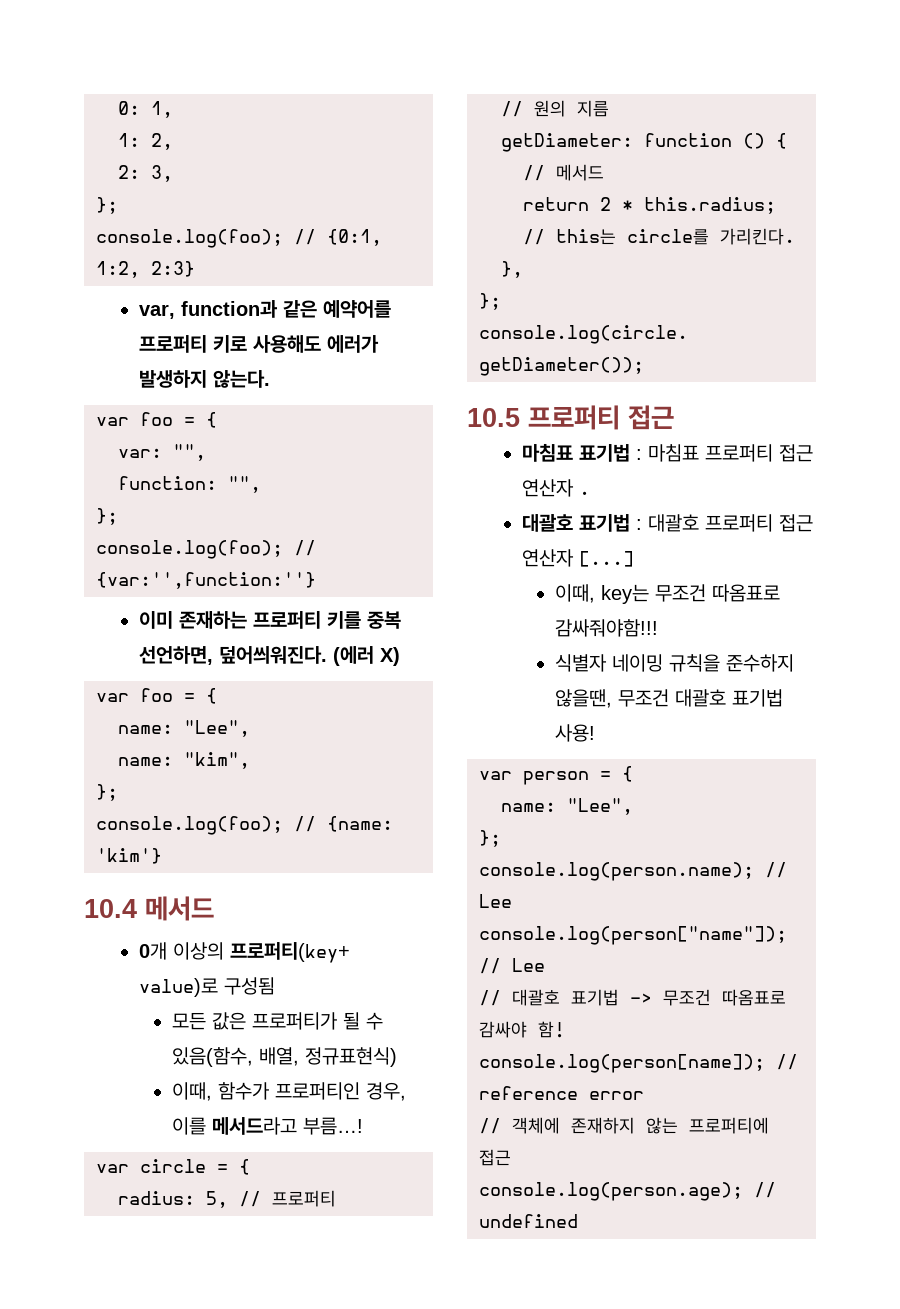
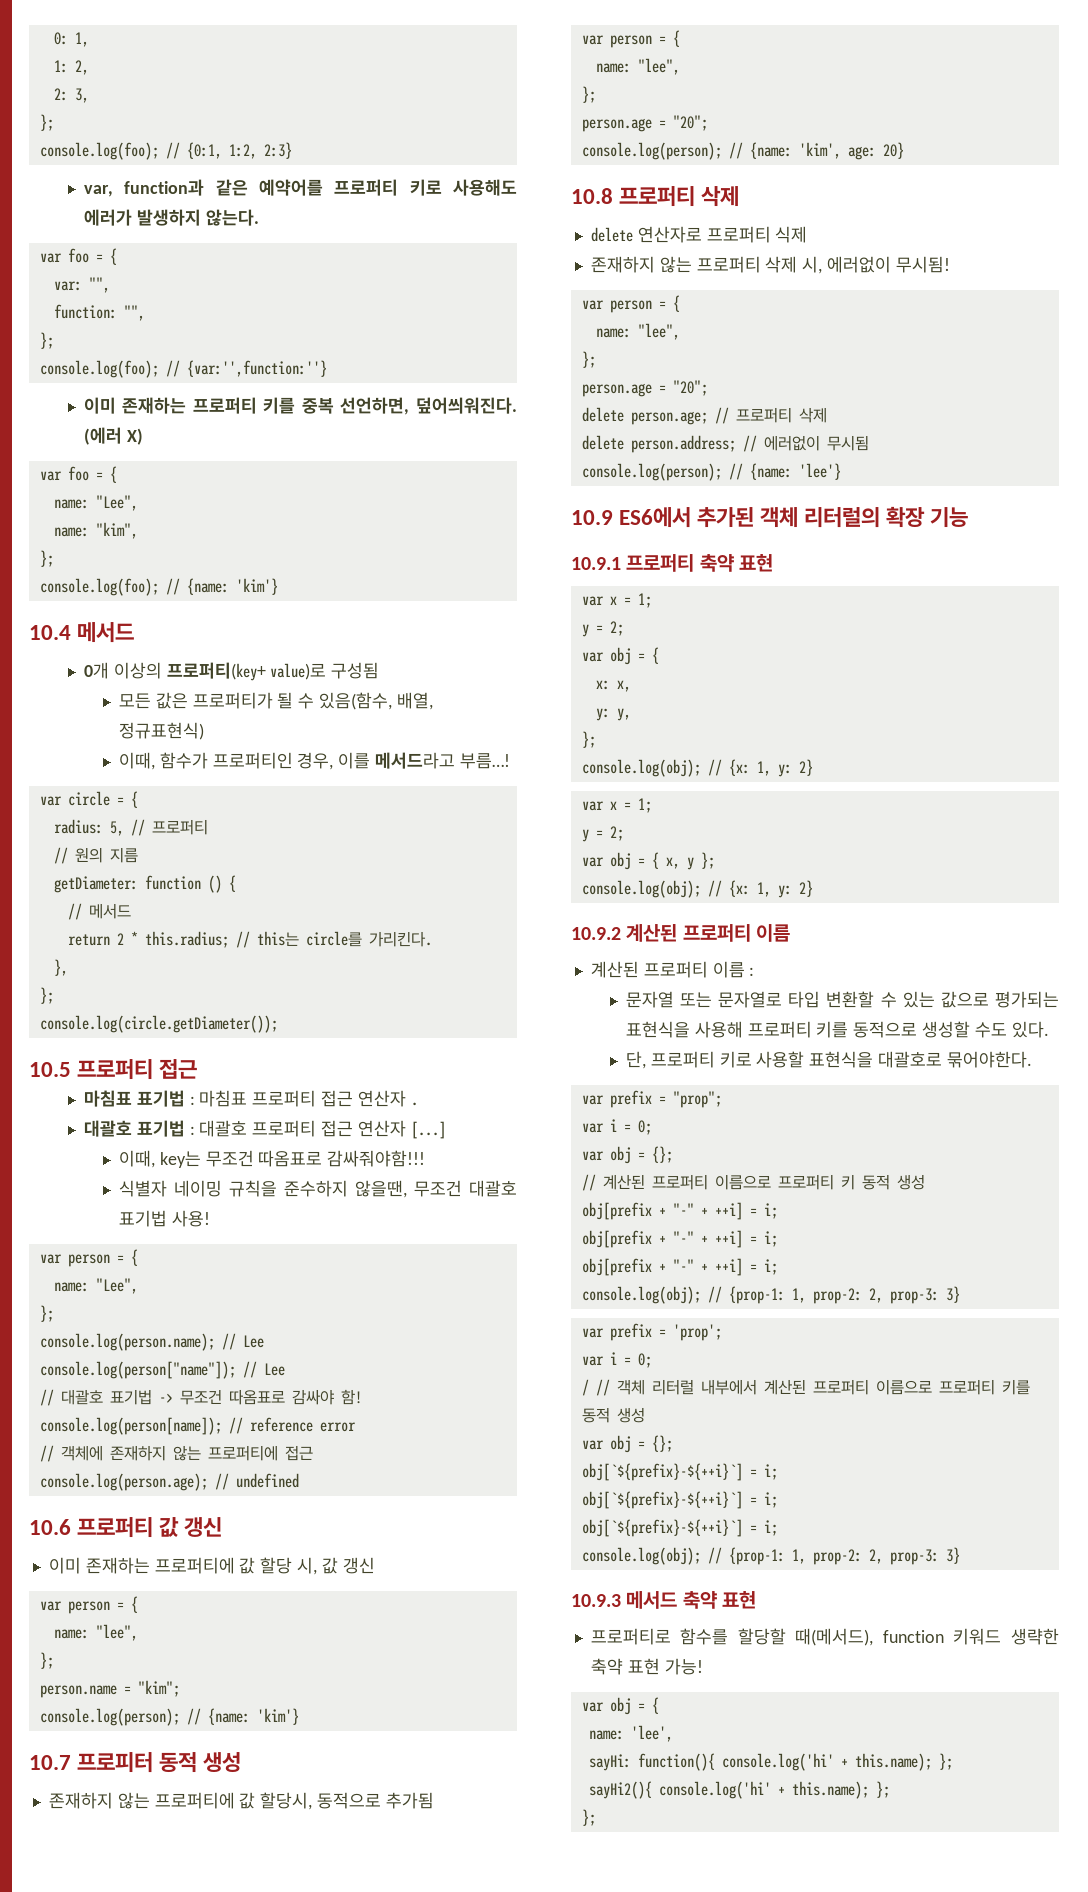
+ 10.6 프로퍼티 값 갱신
+ 이미 존재하는 프로퍼티에 값 할당 시, 값 갱신
+ var person = {
+ name: "lee",
+ };
+ person.name = "kim";
+ console.log(person); // {name: 'kim'}
+ 10.7 프로피터 동적 생성
+ 존재하지 않는 프로퍼티에 값 할당시, 동적으로 추가됨
+ var person = {
+ name: "lee",
+ };
+ person.age = "20";
+ console.log(person); // {name: 'kim', age: 20}
+ 10.8 프로퍼티 삭제
+ delete 연산자로 프로퍼티 식제
+ 존재하지 않는 프로퍼티 삭제 시, 에러없이 무시됨!
+ var person = {
+ name: "lee",
+ };
+ person.age = "20";
+ delete person.age; // 프로퍼티 삭제
+ delete person.address; // 에러없이 무시됨
+ console.log(person); // {name: 'lee'}
+ 10.9 ES6에서 추가된 객체 리터럴의 확장 기능
+ 10.9.1 프로퍼티 축약 표현
+ var x = 1;
+ y = 2;
+ var obj = {
+ x: x,
+ y: y,
+ };
+ console.log(obj); // {x: 1, y: 2}
+ var x = 1;
+ y = 2;
+ var obj = { x, y };
+ console.log(obj); // {x: 1, y: 2}
+ 10.9.2 계산된 프로퍼티 이름
+ 계산된 프로퍼티 이름 :
+ 문자열 또는 문자열로 타입 변환할 수 있는 값으로 평가되는 표현식을 사용해 프로퍼티 키를 동적으로 생성할 수도 있다.
+ 단, 프로퍼티 키로 사용할 표현식을 대괄호로 묶어야한다.
+ var prefix = "prop";
+ var i = 0;
+ var obj = {};
+ // 계산된 프로퍼티 이름으로 프로퍼티 키 동적 생성
+ obj[prefix + "-" + ++i] = i;
+ obj[prefix + "-" + ++i] = i;
+ obj[prefix + "-" + ++i] = i;
+ console.log(obj); // {prop-1: 1, prop-2: 2, prop-3: 3}
+ var prefix = 'prop';
+ var i = 0;
+ / // 객체 리터럴 내부에서 계산된 프로퍼티 이름으로 프로퍼티 키를 동적 생성
+ var obj = {};
+ obj[`${prefix}-${++i}`] = i;
+ obj[`${prefix}-${++i}`] = i;
+ obj[`${prefix}-${++i}`] = i;
+ console.log(obj); // {prop-1: 1, prop-2: 2, prop-3: 3}
+ 10.9.3 메서드 축약 표현
+ 프로퍼티로 함수를 할당할 때(메서드), function 키워드 생략한 축약 표현 가능!
+ var obj = {
+ name: 'lee',
+ sayHi: function(){ console.log('hi' + this.name); };
+ sayHi2(){ console.log('hi' + this.name); };
+ };

